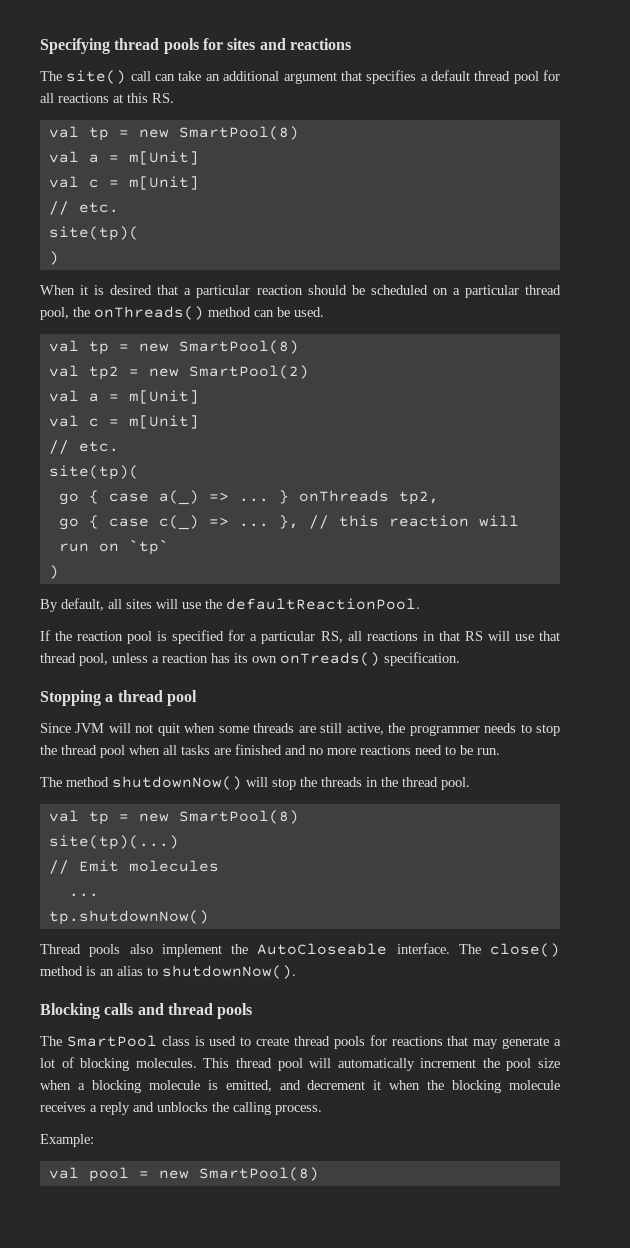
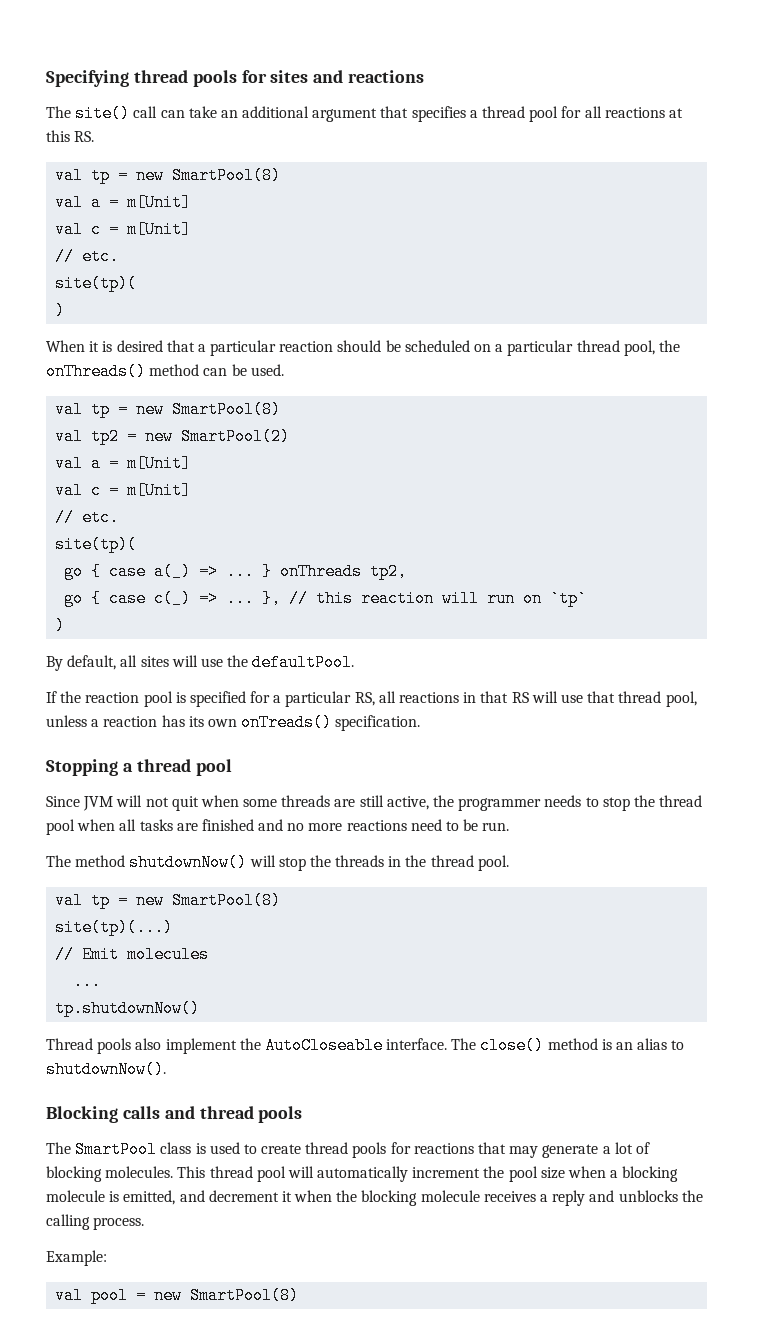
- The site() call can take an additional argument that specifies a default thread pool for all reactions at this RS.
+ The site() call can take an additional argument that specifies a thread pool for all reactions at this RS.
- By default, all sites will use the defaultReactionPool.
+ By default, all sites will use the defaultPool.

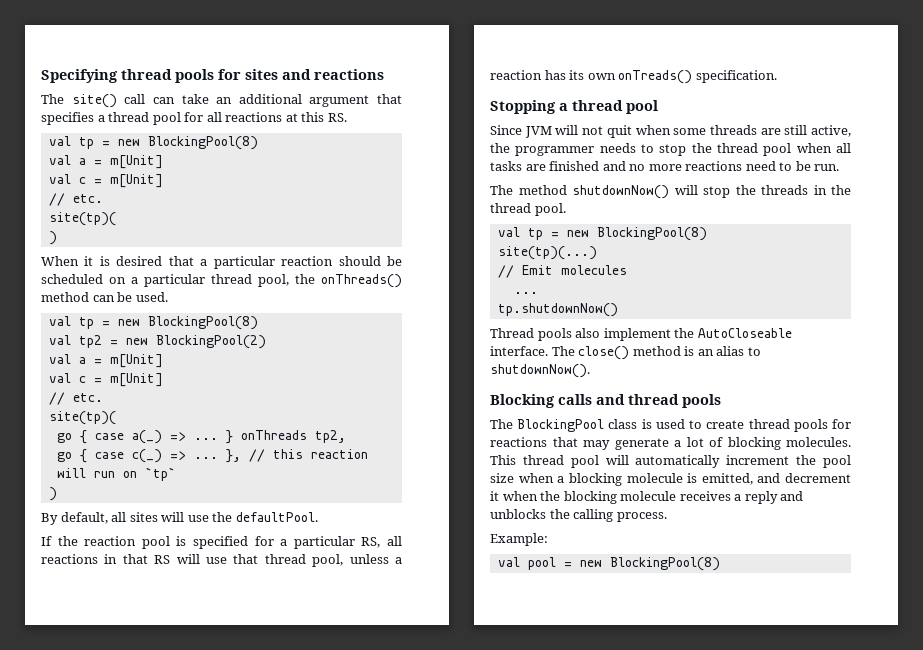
  The site() call can take an additional argument that specifies a thread pool for all reactions at this RS.
- val tp = new SmartPool(8)
+ val tp = new BlockingPool(8)
  When it is desired that a particular reaction should be scheduled on a particular thread pool, the onThreads() method can be used.
- val tp = new SmartPool(8)
+ val tp = new BlockingPool(8)
- val tp2 = new SmartPool(2)
+ val tp2 = new BlockingPool(2)
  The method shutdownNow() will stop the threads in the thread pool.
- val tp = new SmartPool(8)
+ val tp = new BlockingPool(8)
- The SmartPool class is used to create thread pools for reactions that may generate a lot of blocking molecules.
+ The BlockingPool class is used to create thread pools for reactions that may generate a lot of blocking molecules.
- val pool = new SmartPool(8)
+ val pool = new BlockingPool(8)

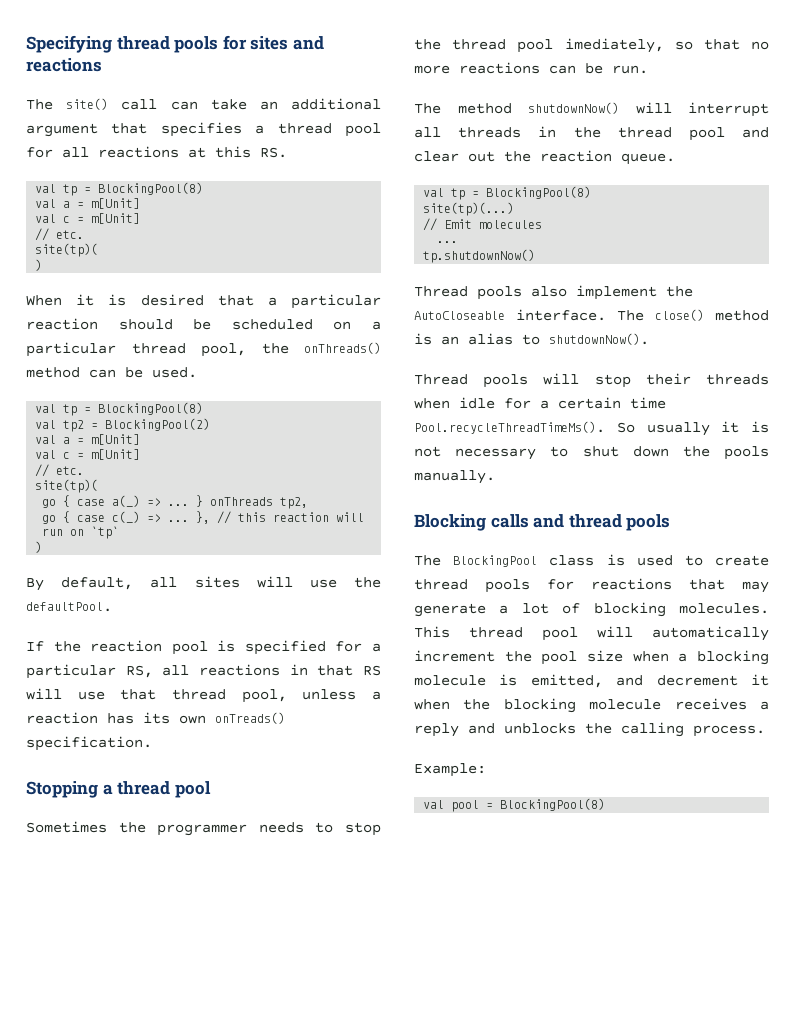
  The site() call can take an additional argument that specifies a thread pool for all reactions at this RS.
- val tp = new BlockingPool(8)
+ val tp = BlockingPool(8)
  When it is desired that a particular reaction should be scheduled on a particular thread pool, the onThreads() method can be used.
- val tp = new BlockingPool(8)
+ val tp = BlockingPool(8)
- val tp2 = new BlockingPool(2)
+ val tp2 = BlockingPool(2)
- Since JVM will not quit when some threads are still active, the programmer needs to stop the thread pool when all tasks are finished and no more reactions need to be run.
+ Sometimes the programmer needs to stop the thread pool imediately, so that no more reactions can be run.
- The method shutdownNow() will stop the threads in the thread pool.
- val tp = new BlockingPool(8)
+ The method shutdownNow() will interrupt all threads in the thread pool and clear out the reaction queue.
+ val tp = BlockingPool(8)
+ Thread pools will stop their threads when idle for a certain time Pool.recycleThreadTimeMs(). So usually it is not necessary to shut down the pools manually.
- val pool = new BlockingPool(8)
+ val pool = BlockingPool(8)

